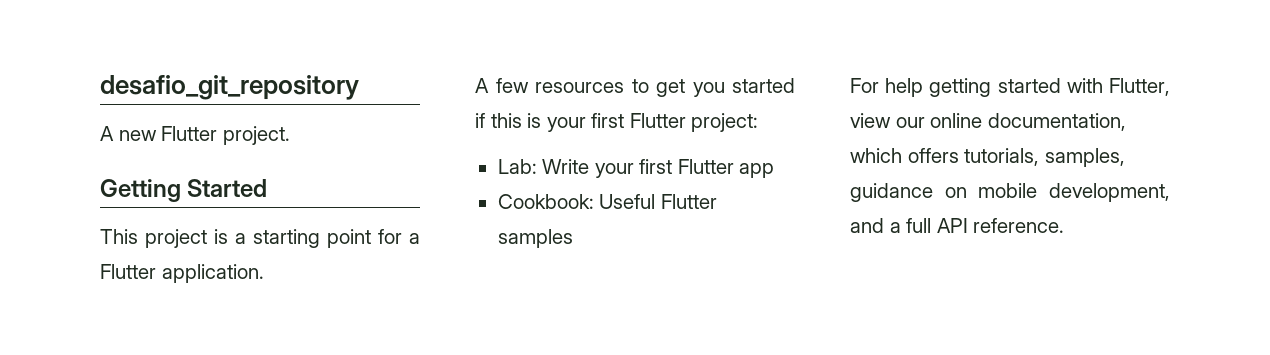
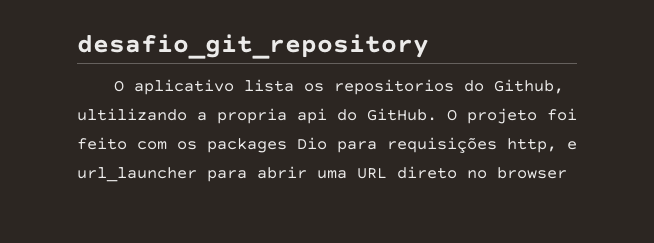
- A new Flutter project.
- Getting Started
- This project is a starting point for a Flutter application.
- A few resources to get you started if this is your first Flutter project:
- Lab: Write your first Flutter app
- Cookbook: Useful Flutter samples
- For help getting started with Flutter, view our online documentation, which offers tutorials, samples, guidance on mobile development, and a full API reference.
+ O aplicativo lista os repositorios do Github, ultilizando a propria api do GitHub. O projeto foi feito com os packages Dio para requisições http, e url_launcher para abrir uma URL direto no browser

